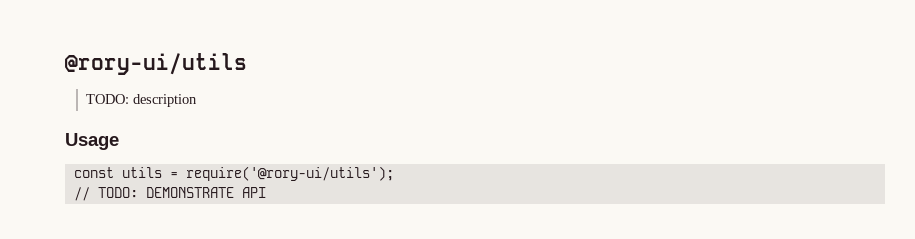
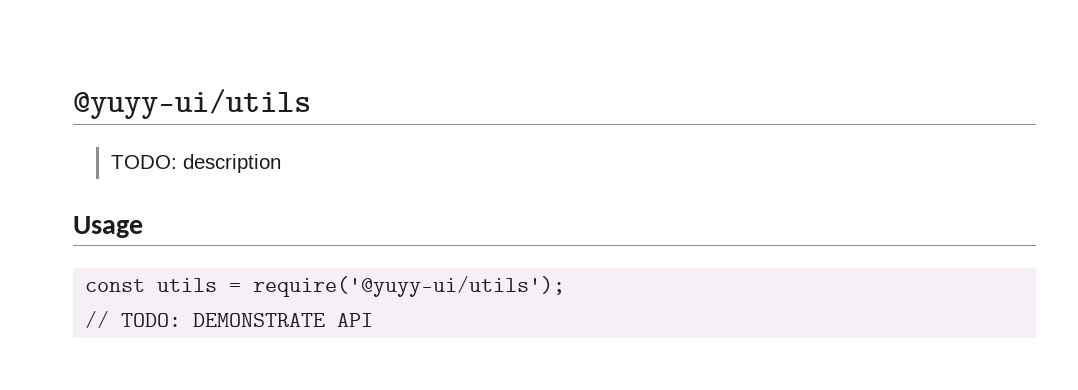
- @rory-ui/utils
+ @yuyy-ui/utils
- const utils = require('@rory-ui/utils');
+ const utils = require('@yuyy-ui/utils');

